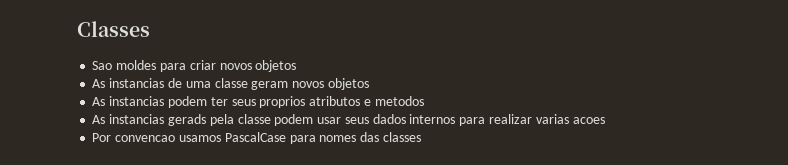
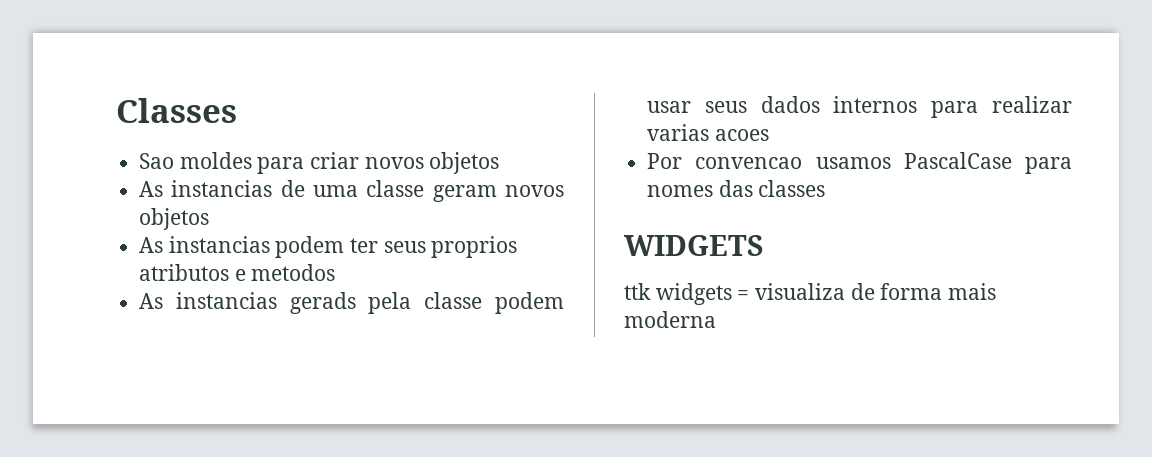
+ WIDGETS
+ ttk widgets = visualiza de forma mais moderna

